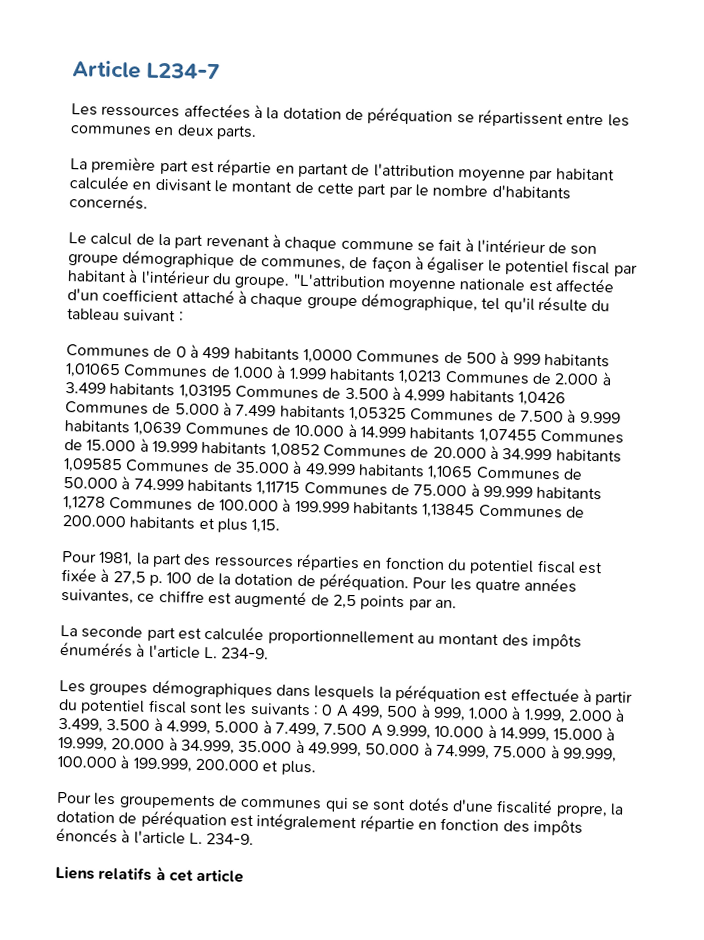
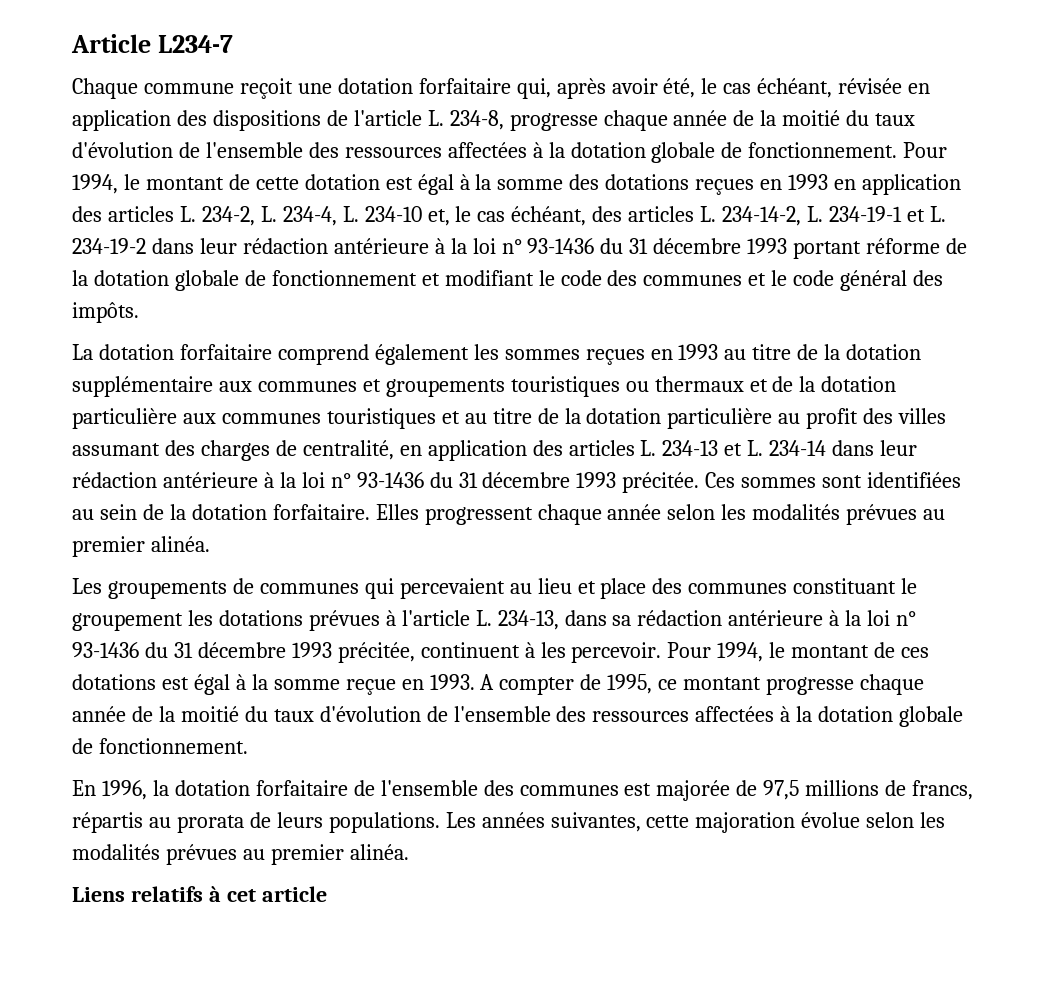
- Les ressources affectées à la dotation de péréquation se répartissent entre les communes en deux parts.
- La première part est répartie en partant de l'attribution moyenne par habitant calculée en divisant le montant de cette part par le nombre d'habitants concernés.
- Le calcul de la part revenant à chaque commune se fait à l'intérieur de son groupe démographique de communes, de façon à égaliser le potentiel fiscal par habitant à l'intérieur du groupe. "L'attribution moyenne nationale est affectée d'un coefficient attaché à chaque groupe démographique, tel qu'il résulte du tableau suivant :
- Communes de 0 à 499 habitants 1,0000 Communes de 500 à 999 habitants 1,01065 Communes de 1.000 à 1.999 habitants 1,0213 Communes de 2.000 à 3.499 habitants 1,03195 Communes de 3.500 à 4.999 habitants 1,0426 Communes de 5.000 à 7.499 habitants 1,05325 Communes de 7.500 à 9.999 habitants 1,0639 Communes de 10.000 à 14.999 habitants 1,07455 Communes de 15.000 à 19.999 habitants 1,0852 Communes de 20.000 à 34.999 habitants 1,09585 Communes de 35.000 à 49.999 habitants 1,1065 Communes de 50.000 à 74.999 habitants 1,11715 Communes de 75.000 à 99.999 habitants 1,1278 Communes de 100.000 à 199.999 habitants 1,13845 Communes de 200.000 habitants et plus 1,15.
- Pour 1981, la part des ressources réparties en fonction du potentiel fiscal est fixée à 27,5 p. 100 de la dotation de péréquation. Pour les quatre années suivantes, ce chiffre est augmenté de 2,5 points par an.
- La seconde part est calculée proportionnellement au montant des impôts énumérés à l'article L. 234-9.
- Les groupes démographiques dans lesquels la péréquation est effectuée à partir du potentiel fiscal sont les suivants : 0 A 499, 500 à 999, 1.000 à 1.999, 2.000 à 3.499, 3.500 à 4.999, 5.000 à 7.499, 7.500 A 9.999, 10.000 à 14.999, 15.000 à 19.999, 20.000 à 34.999, 35.000 à 49.999, 50.000 à 74.999, 75.000 à 99.999, 100.000 à 199.999, 200.000 et plus.
- Pour les groupements de communes qui se sont dotés d'une fiscalité propre, la dotation de péréquation est intégralement répartie en fonction des impôts énoncés à l'article L. 234-9.
+ Chaque commune reçoit une dotation forfaitaire qui, après avoir été, le cas échéant, révisée en application des dispositions de l'article L. 234-8, progresse chaque année de la moitié du taux d'évolution de l'ensemble des ressources affectées à la dotation globale de fonctionnement. Pour 1994, le montant de cette dotation est égal à la somme des dotations reçues en 1993 en application des articles L. 234-2, L. 234-4, L. 234-10 et, le cas échéant, des articles L. 234-14-2, L. 234-19-1 et L. 234-19-2 dans leur rédaction antérieure à la loi n° 93-1436 du 31 décembre 1993 portant réforme de la dotation globale de fonctionnement et modifiant le code des communes et le code général des impôts.
+ La dotation forfaitaire comprend également les sommes reçues en 1993 au titre de la dotation supplémentaire aux communes et groupements touristiques ou thermaux et de la dotation particulière aux communes touristiques et au titre de la dotation particulière au profit des villes assumant des charges de centralité, en application des articles L. 234-13 et L. 234-14 dans leur rédaction antérieure à la loi n° 93-1436 du 31 décembre 1993 précitée. Ces sommes sont identifiées au sein de la dotation forfaitaire. Elles progressent chaque année selon les modalités prévues au premier alinéa.
+ Les groupements de communes qui percevaient au lieu et place des communes constituant le groupement les dotations prévues à l'article L. 234-13, dans sa rédaction antérieure à la loi n° 93-1436 du 31 décembre 1993 précitée, continuent à les percevoir. Pour 1994, le montant de ces dotations est égal à la somme reçue en 1993. A compter de 1995, ce montant progresse chaque année de la moitié du taux d'évolution de l'ensemble des ressources affectées à la dotation globale de fonctionnement.
+ En 1996, la dotation forfaitaire de l'ensemble des communes est majorée de 97,5 millions de francs, répartis au prorata de leurs populations. Les années suivantes, cette majoration évolue selon les modalités prévues au premier alinéa.

